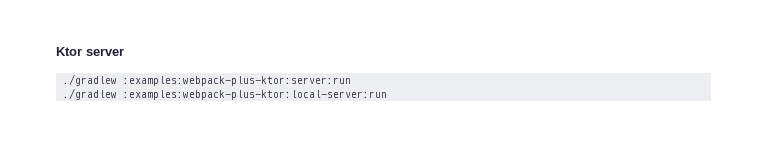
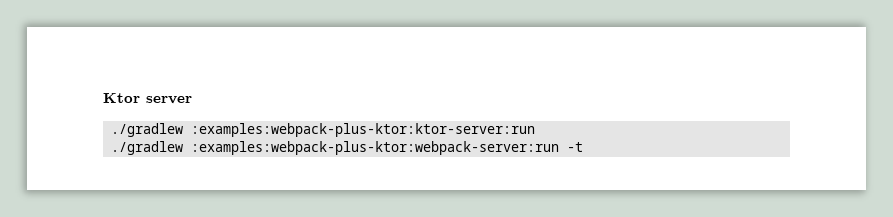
- ./gradlew :examples:webpack-plus-ktor:server:run
- ./gradlew :examples:webpack-plus-ktor:local-server:run
+ ./gradlew :examples:webpack-plus-ktor:ktor-server:run
+ ./gradlew :examples:webpack-plus-ktor:webpack-server:run -t

